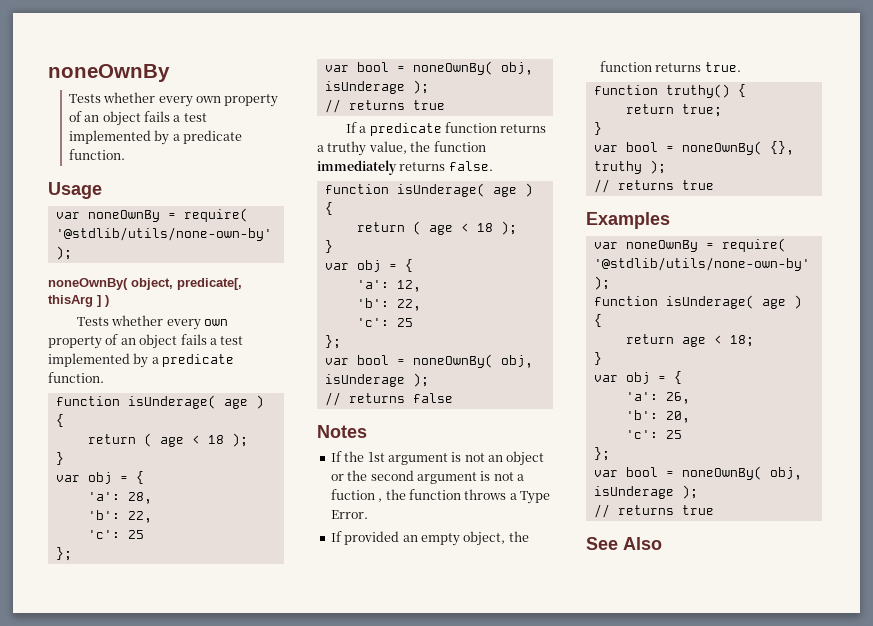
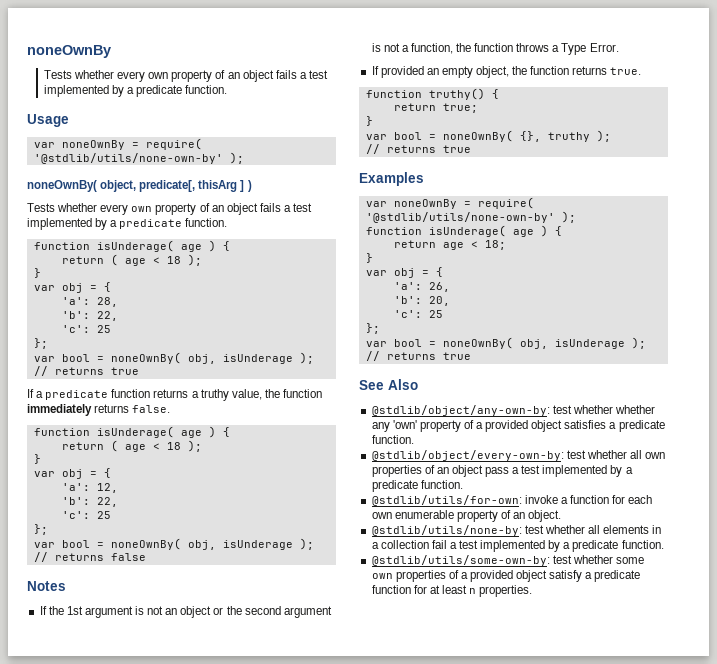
- If the 1st argument is not an object or the second argument is not a fuction , the function throws a Type Error.
+ If the 1st argument is not an object or the second argument is not a function, the function throws a Type Error.
+ @stdlib/object/any-own-by: test whether whether any 'own' property of a provided object satisfies a predicate function.
+ @stdlib/object/every-own-by: test whether all own properties of an object pass a test implemented by a predicate function.
+ @stdlib/utils/for-own: invoke a function for each own enumerable property of an object.
+ @stdlib/utils/none-by: test whether all elements in a collection fail a test implemented by a predicate function.
+ @stdlib/utils/some-own-by: test whether some own properties of a provided object satisfy a predicate function for at least n properties.

